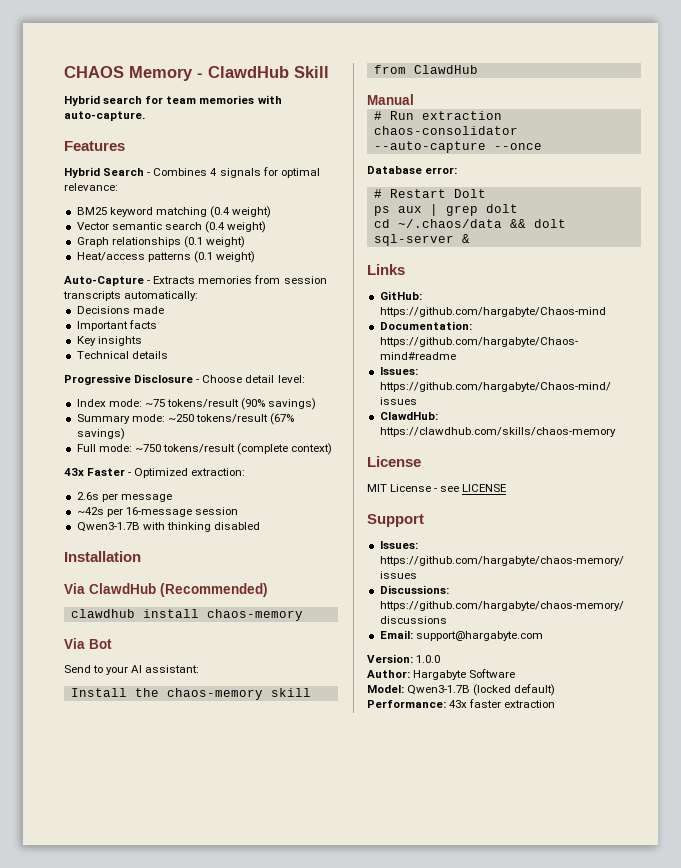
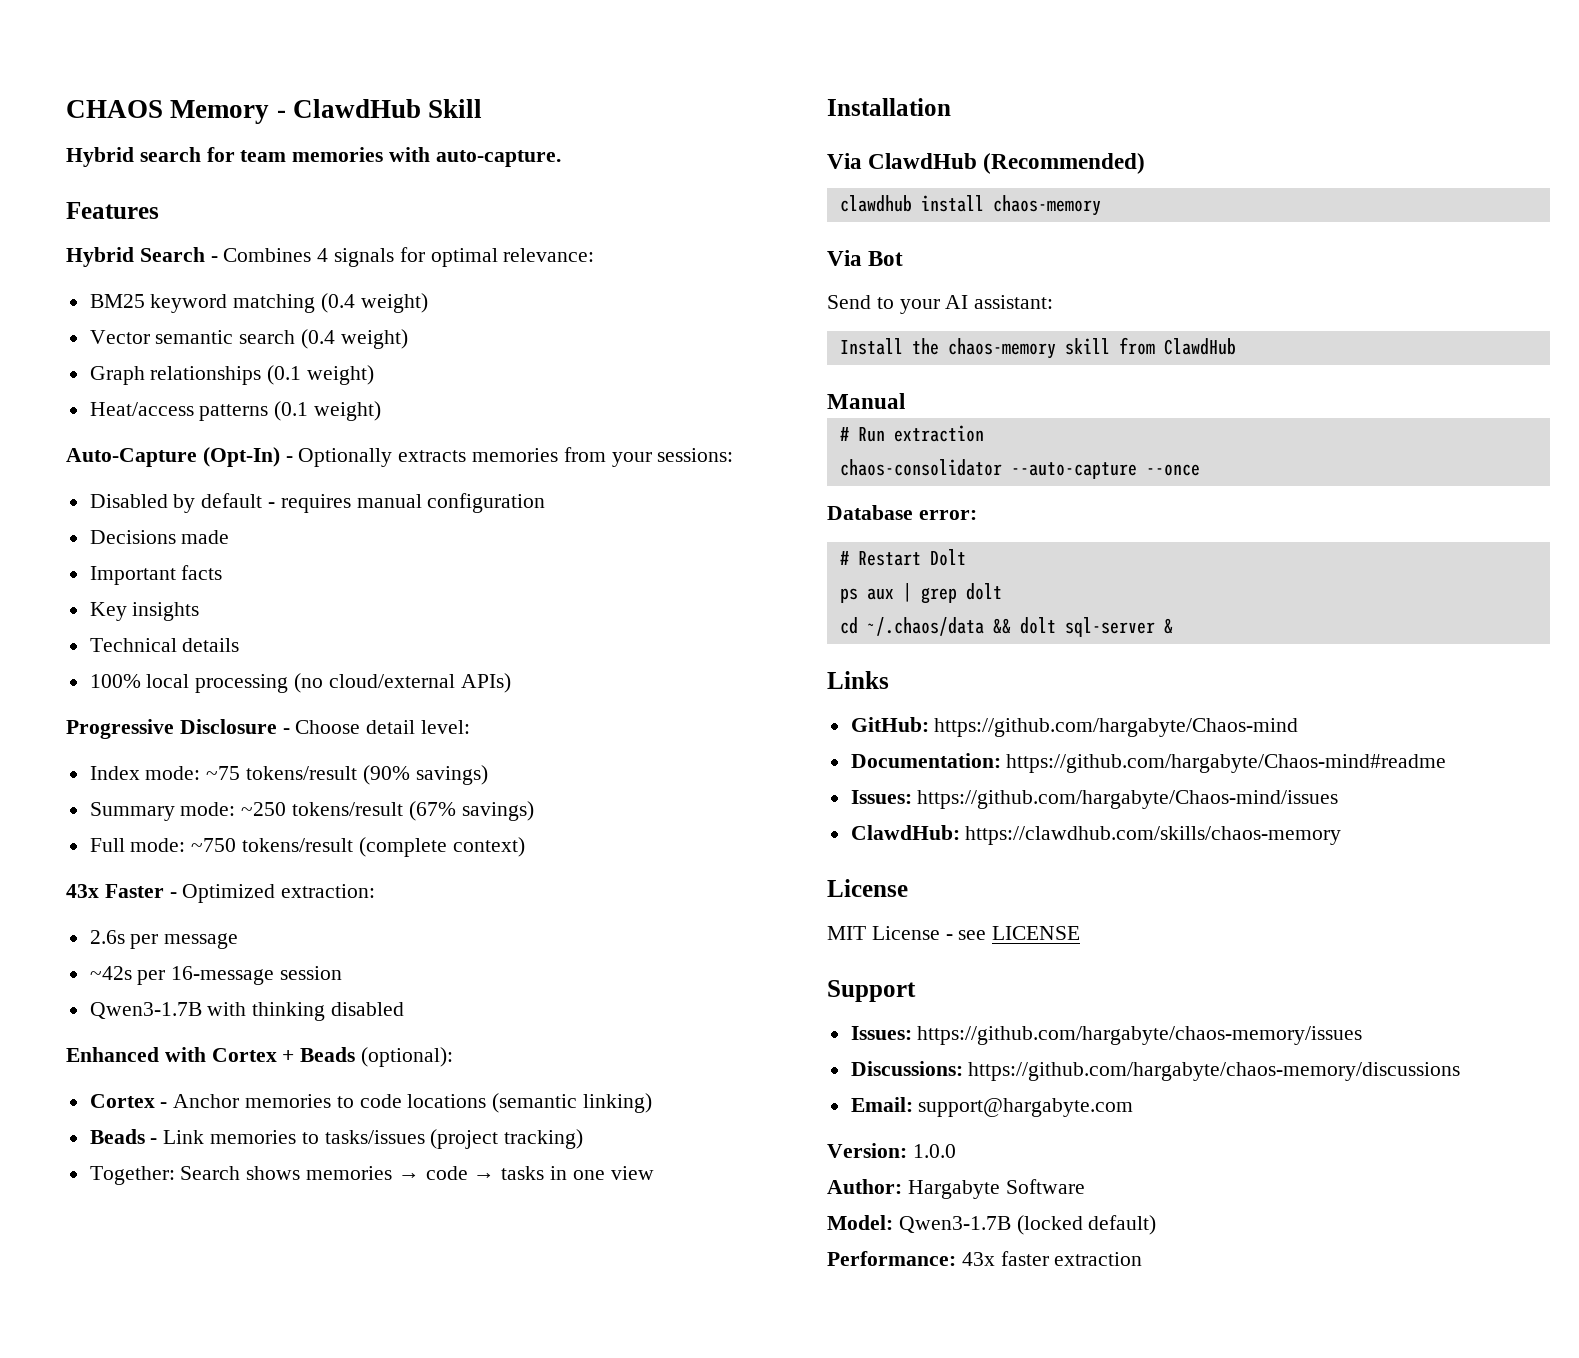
- Auto-Capture - Extracts memories from session transcripts automatically:
+ Auto-Capture (Opt-In) - Optionally extracts memories from your sessions:
+ Disabled by default - requires manual configuration
+ 100% local processing (no cloud/external APIs)
+ Enhanced with Cortex + Beads (optional):
+ Cortex - Anchor memories to code locations (semantic linking)
+ Beads - Link memories to tasks/issues (project tracking)
+ Together: Search shows memories → code → tasks in one view

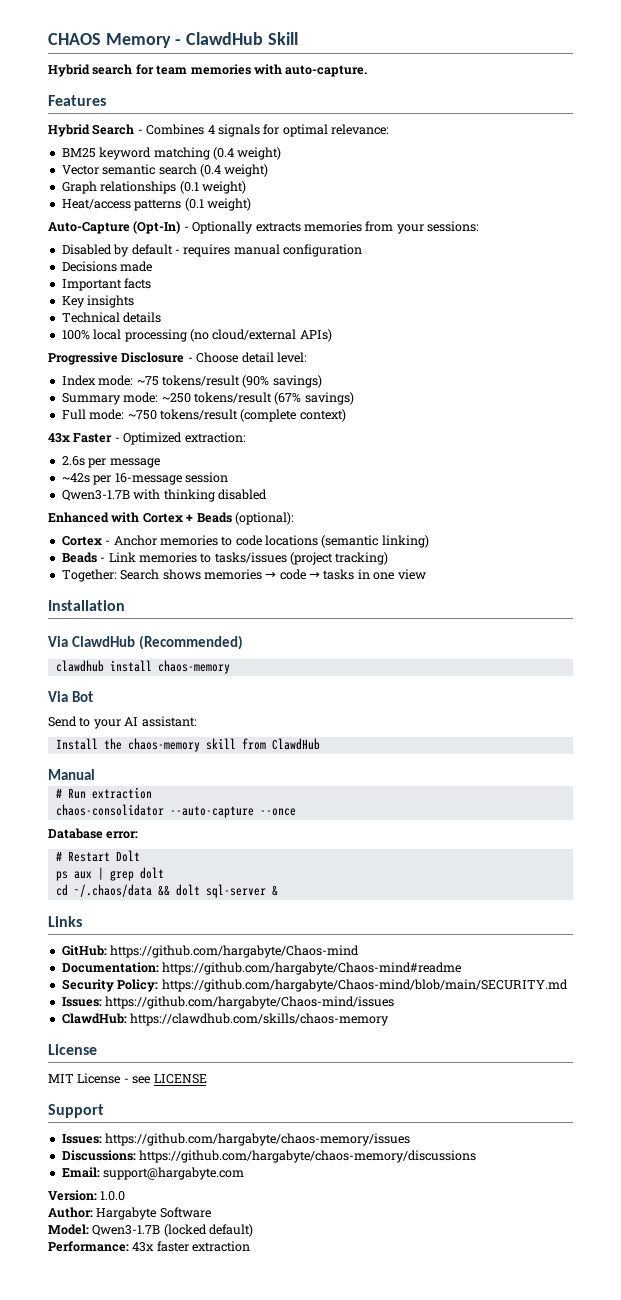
+ Security Policy: https://github.com/hargabyte/Chaos-mind/blob/main/SECURITY.md

